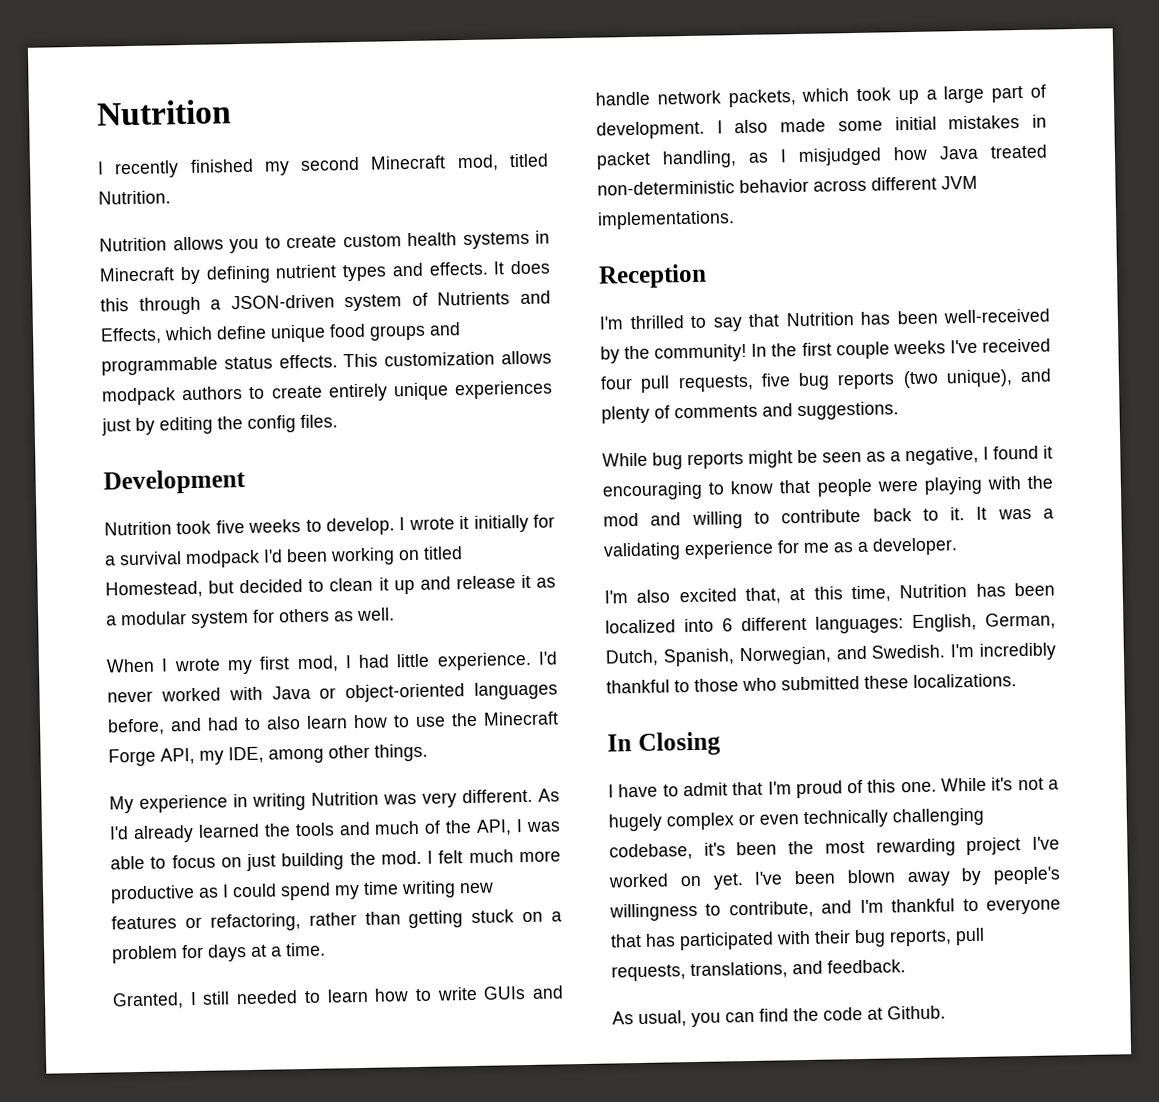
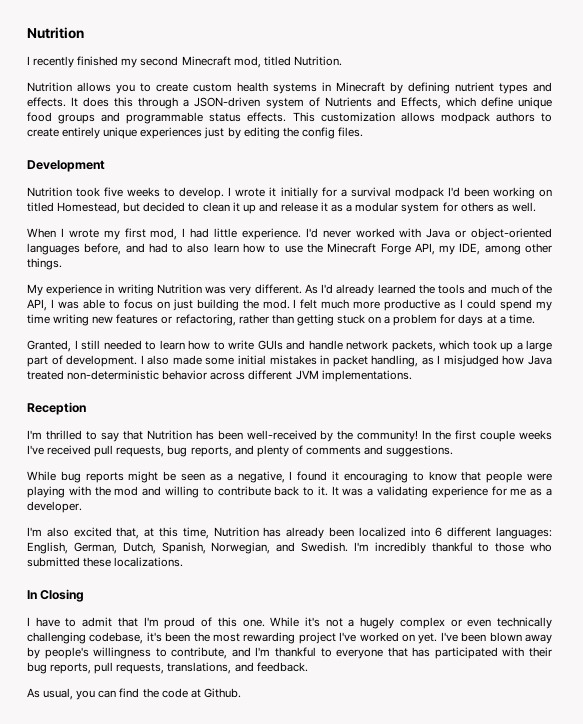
- In the first couple weeks I've received four pull requests, five bug reports (two unique), and plenty of comments and suggestions.
+ In the first couple weeks I've received pull requests, bug reports, and plenty of comments and suggestions.
- I'm also excited that, at this time, Nutrition has been localized into 6 different languages: English, German, Dutch, Spanish, Norwegian, and Swedish.
+ I'm also excited that, at this time, Nutrition has already been localized into 6 different languages: English, German, Dutch, Spanish, Norwegian, and Swedish.

